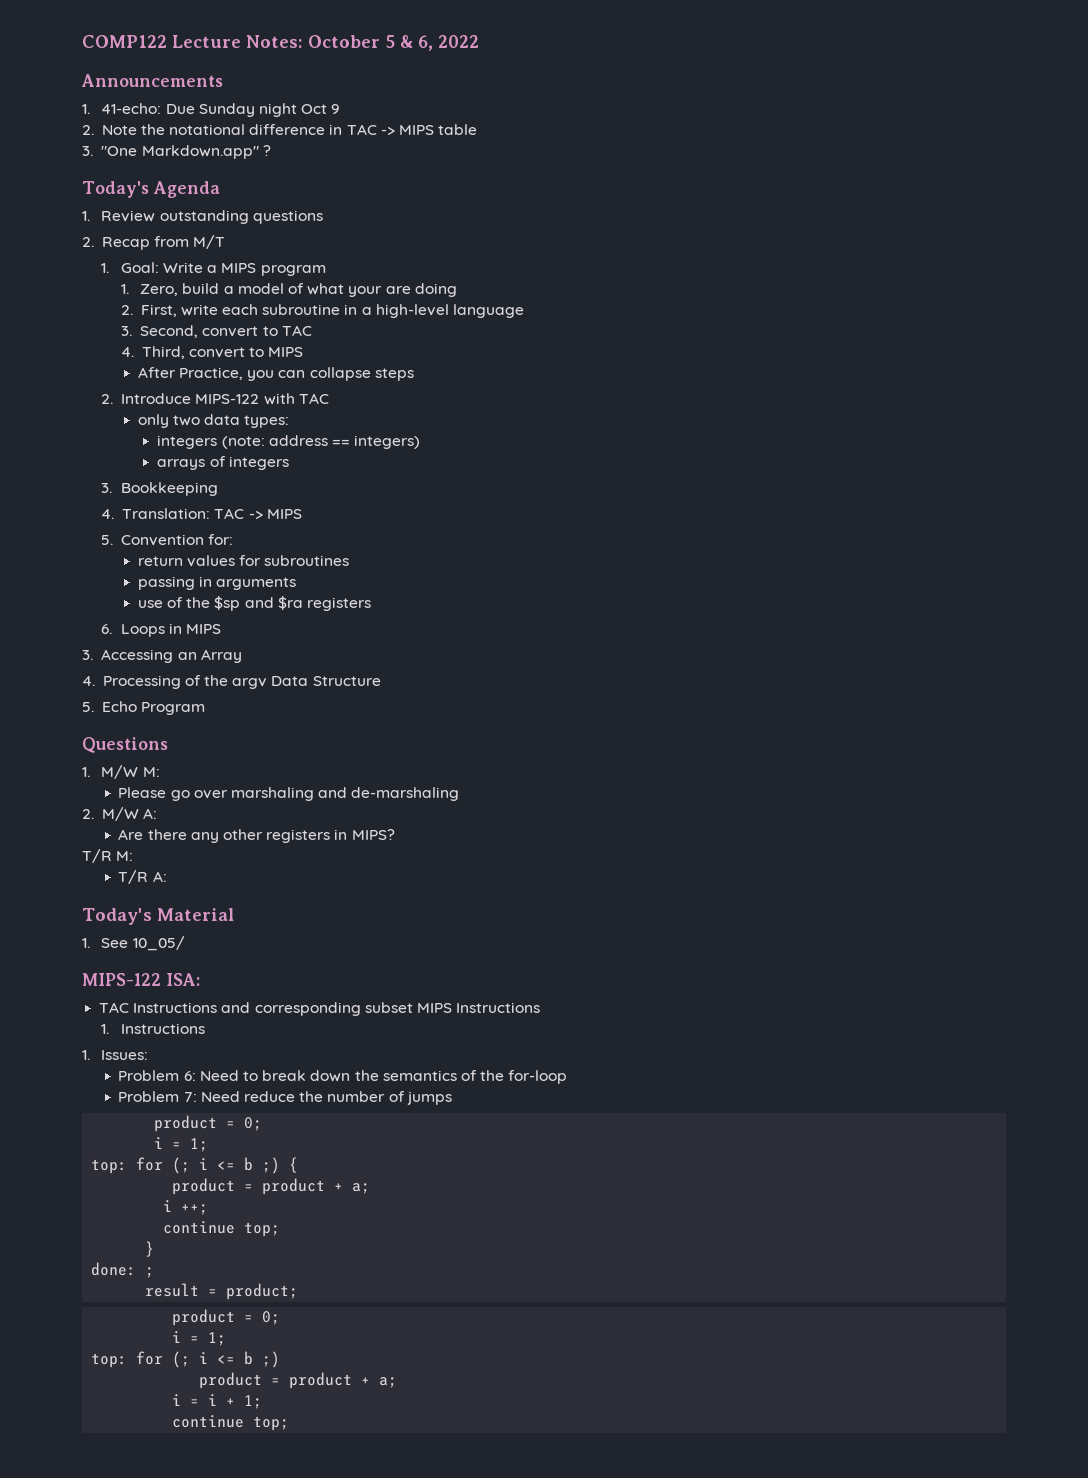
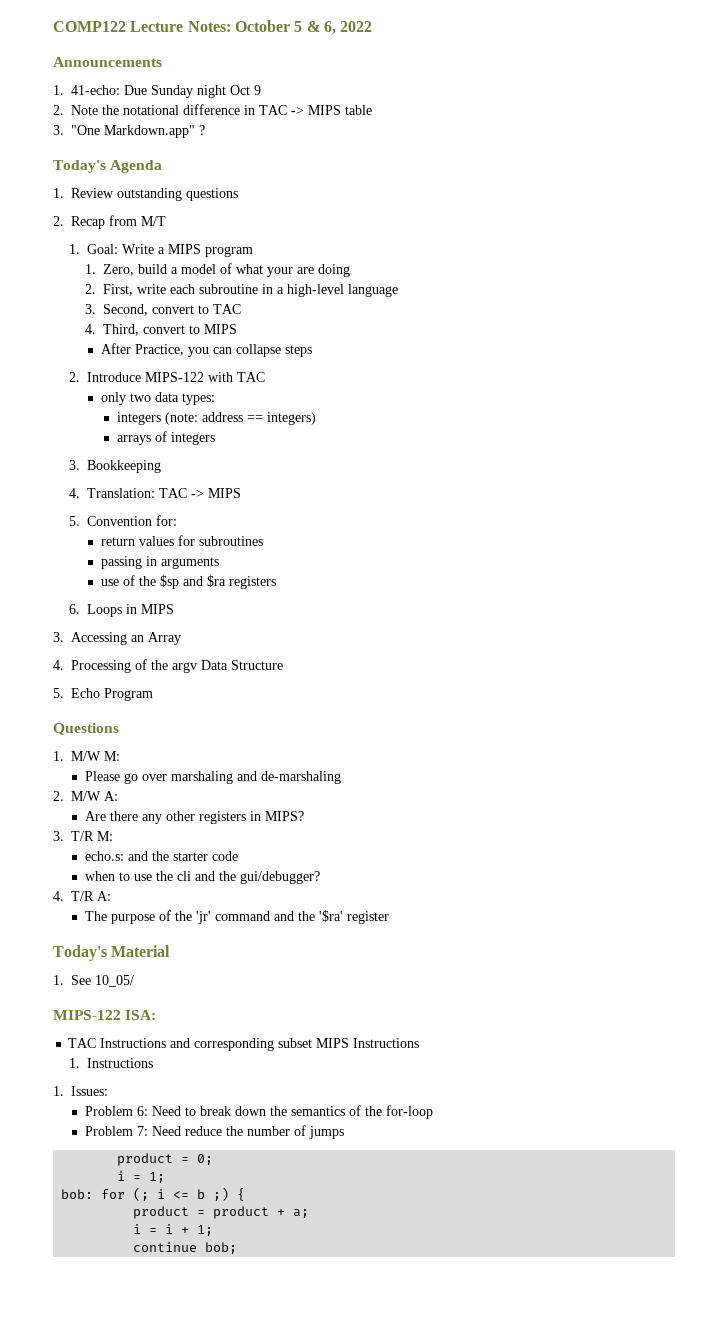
- T/R M:
+ 3. T/R M:
- T/R A:
+ echo.s: and the starter code
+ when to use the cli and the gui/debugger?
+ 4. T/R A:
+ The purpose of the 'jr' command and the '$ra' register
- top: for (; i <= b ;) {
+ bob: for (; i <= b ;) {
- i ++;
- continue top;
- }
- done: ;
- result = product;
- product = 0;
- i = 1;
- top: for (; i <= b ;)
- product = product + a;
  i = i + 1;
- continue top;
+ continue bob;

